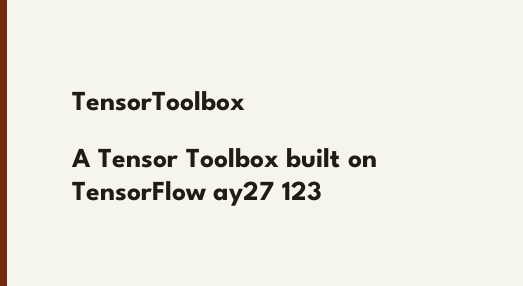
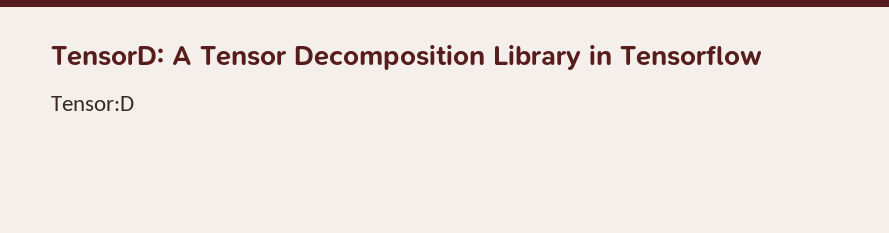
- TensorToolbox
- A Tensor Toolbox built on TensorFlow ay27 123
+ TensorD: A Tensor Decomposition Library in Tensorflow
+ Tensor:D

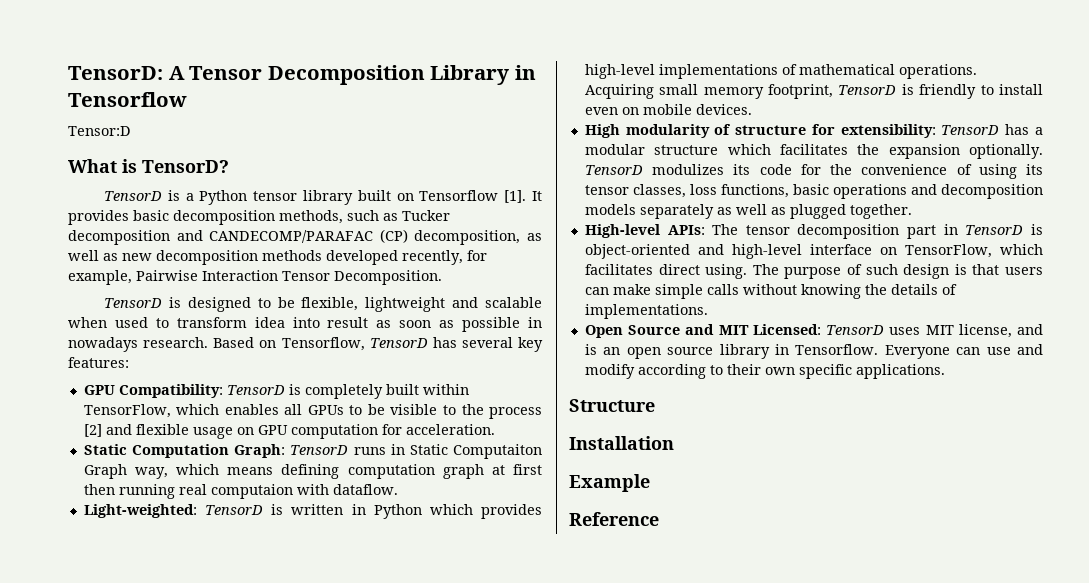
+ What is TensorD?
+ TensorD is a Python tensor library built on Tensorflow [1]. It provides basic decomposition methods, such as Tucker decomposition and CANDECOMP/PARAFAC (CP) decomposition, as well as new decomposition methods developed recently, for example, Pairwise Interaction Tensor Decomposition.
+ TensorD is designed to be flexible, lightweight and scalable when used to transform idea into result as soon as possible in nowadays research. Based on Tensorflow, TensorD has several key features:
+ GPU Compatibility: TensorD is completely built within TensorFlow, which enables all GPUs to be visible to the process [2] and flexible usage on GPU computation for acceleration.
+ Static Computation Graph: TensorD runs in Static Computaiton Graph way, which means defining computation graph at first then running real computaion with dataflow.
+ Light-weighted: TensorD is written in Python which provides high-level implementations of mathematical operations. Acquiring small memory footprint, TensorD is friendly to install even on mobile devices.
+ High modularity of structure for extensibility: TensorD has a modular structure which facilitates the expansion optionally. TensorD modulizes its code for the convenience of using its tensor classes, loss functions, basic operations and decomposition models separately as well as plugged together.
+ High-level APIs: The tensor decomposition part in TensorD is object-oriented and high-level interface on TensorFlow, which facilitates direct using. The purpose of such design is that users can make simple calls without knowing the details of implementations.
+ Open Source and MIT Licensed: TensorD uses MIT license, and is an open source library in Tensorflow. Everyone can use and modify according to their own specific applications.
+ Structure
+ Installation
+ Example
+ Reference

